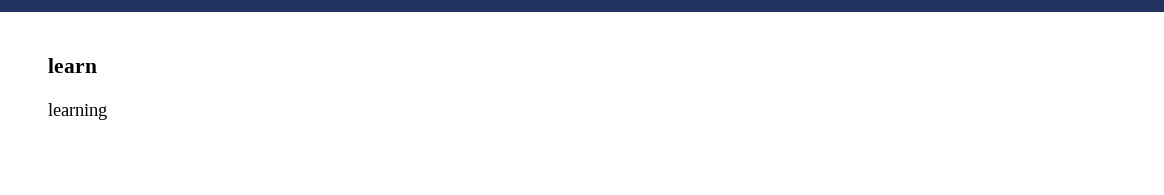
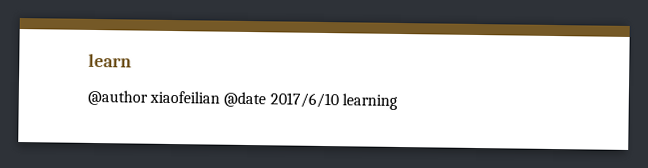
- learning
+ @author xiaofeilian @date 2017/6/10 learning

